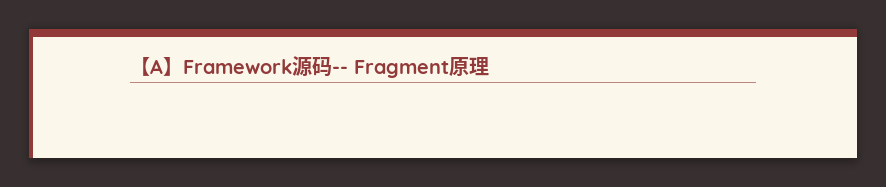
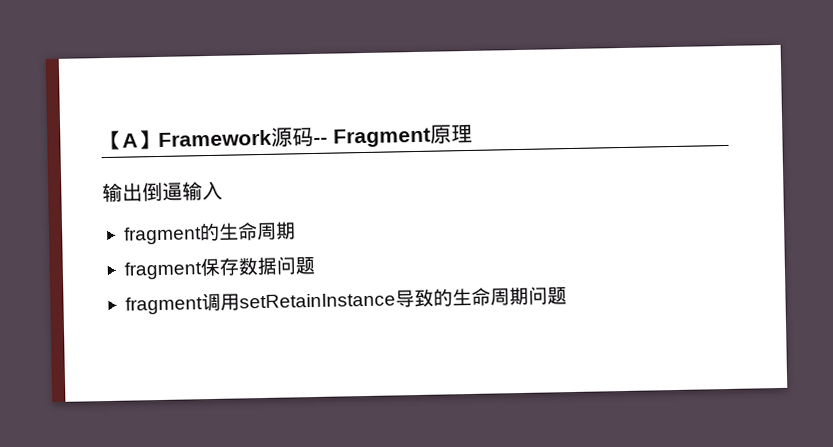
+ 输出倒逼输入
+ fragment的生命周期
+ fragment保存数据问题
+ fragment调用setRetainInstance导致的生命周期问题

